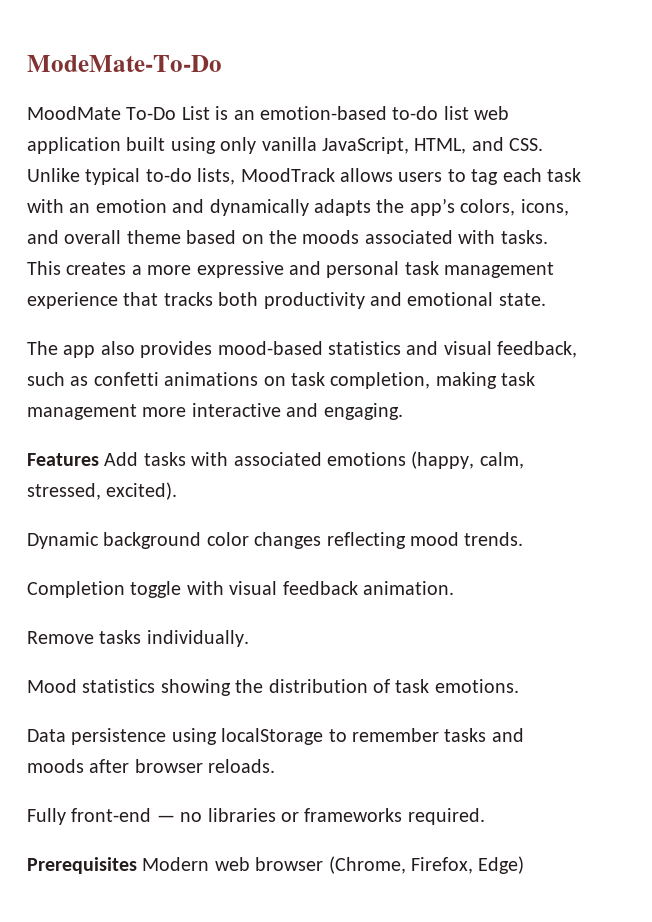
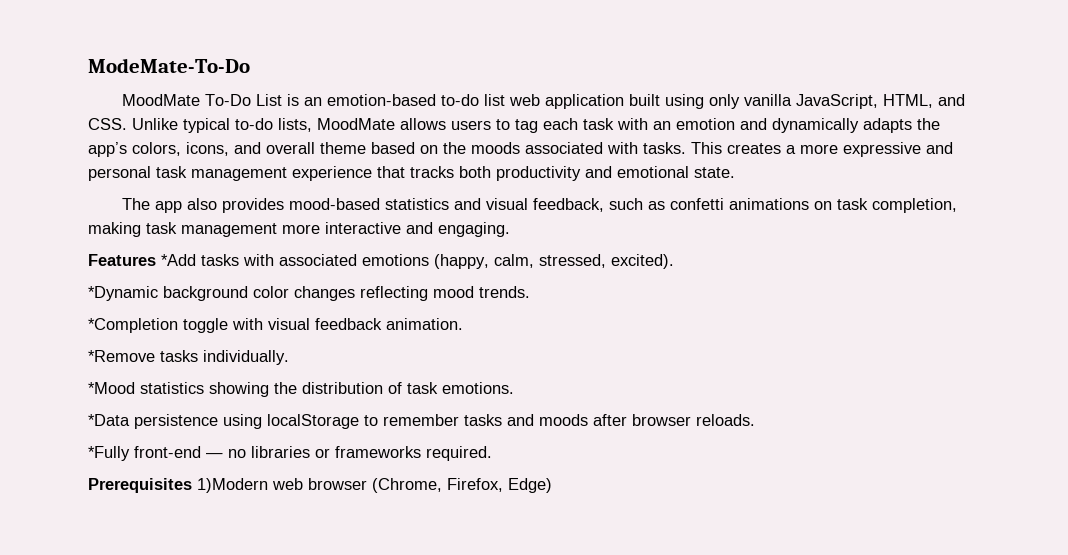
- MoodMate To-Do List is an emotion-based to-do list web application built using only vanilla JavaScript, HTML, and CSS. Unlike typical to-do lists, MoodTrack allows users to tag each task with an emotion and dynamically adapts the app’s colors, icons, and overall theme based on the moods associated with tasks.
+ MoodMate To-Do List is an emotion-based to-do list web application built using only vanilla JavaScript, HTML, and CSS. Unlike typical to-do lists, MoodMate allows users to tag each task with an emotion and dynamically adapts the app’s colors, icons, and overall theme based on the moods associated with tasks.
- Features Add tasks with associated emotions (happy, calm, stressed, excited).
+ Features *Add tasks with associated emotions (happy, calm, stressed, excited).
- Dynamic background color changes reflecting mood trends.
+ *Dynamic background color changes reflecting mood trends.
- Completion toggle with visual feedback animation.
+ *Completion toggle with visual feedback animation.
- Remove tasks individually.
+ *Remove tasks individually.
- Mood statistics showing the distribution of task emotions.
+ *Mood statistics showing the distribution of task emotions.
- Data persistence using localStorage to remember tasks and moods after browser reloads.
+ *Data persistence using localStorage to remember tasks and moods after browser reloads.
- Fully front-end — no libraries or frameworks required.
+ *Fully front-end — no libraries or frameworks required.
- Prerequisites Modern web browser (Chrome, Firefox, Edge)
+ Prerequisites 1)Modern web browser (Chrome, Firefox, Edge)

